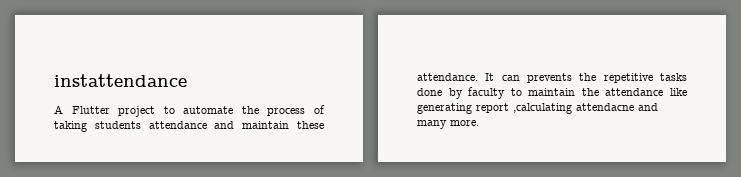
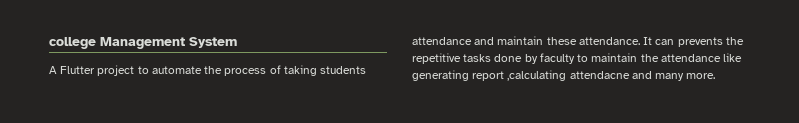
- instattendance
+ college Management System

